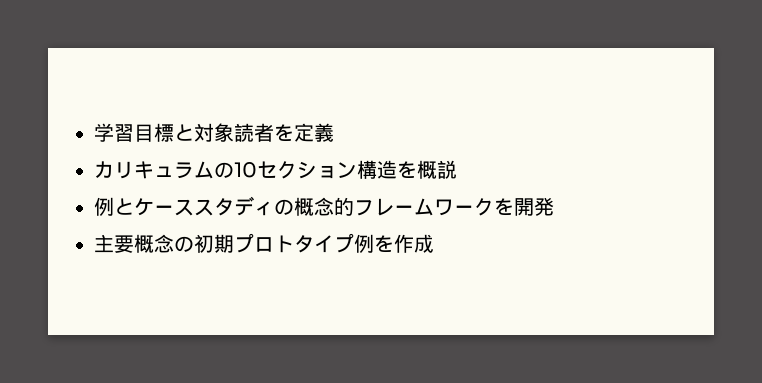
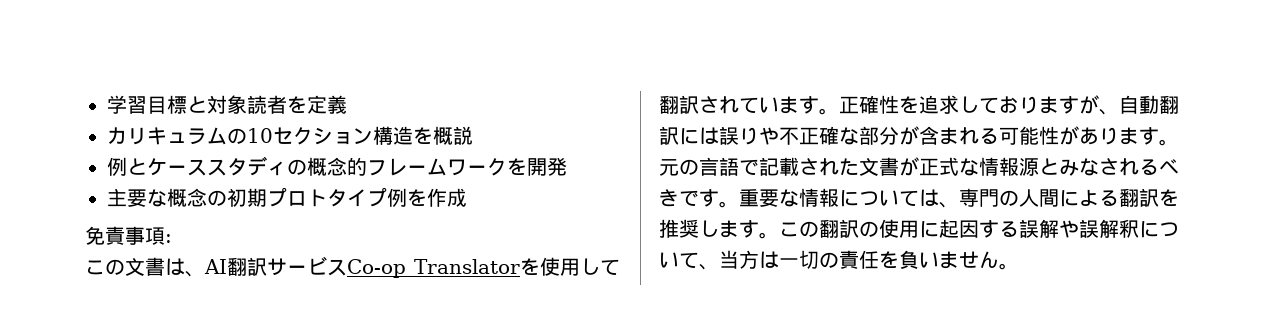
- 主要概念の初期プロトタイプ例を作成
+ 主要な概念の初期プロトタイプ例を作成
+ 免責事項:
+ この文書は、AI翻訳サービスCo-op Translatorを使用して翻訳されています。正確性を追求しておりますが、自動翻訳には誤りや不正確な部分が含まれる可能性があります。元の言語で記載された文書が正式な情報源とみなされるべきです。重要な情報については、専門の人間による翻訳を推奨します。この翻訳の使用に起因する誤解や誤解釈について、当方は一切の責任を負いません。

